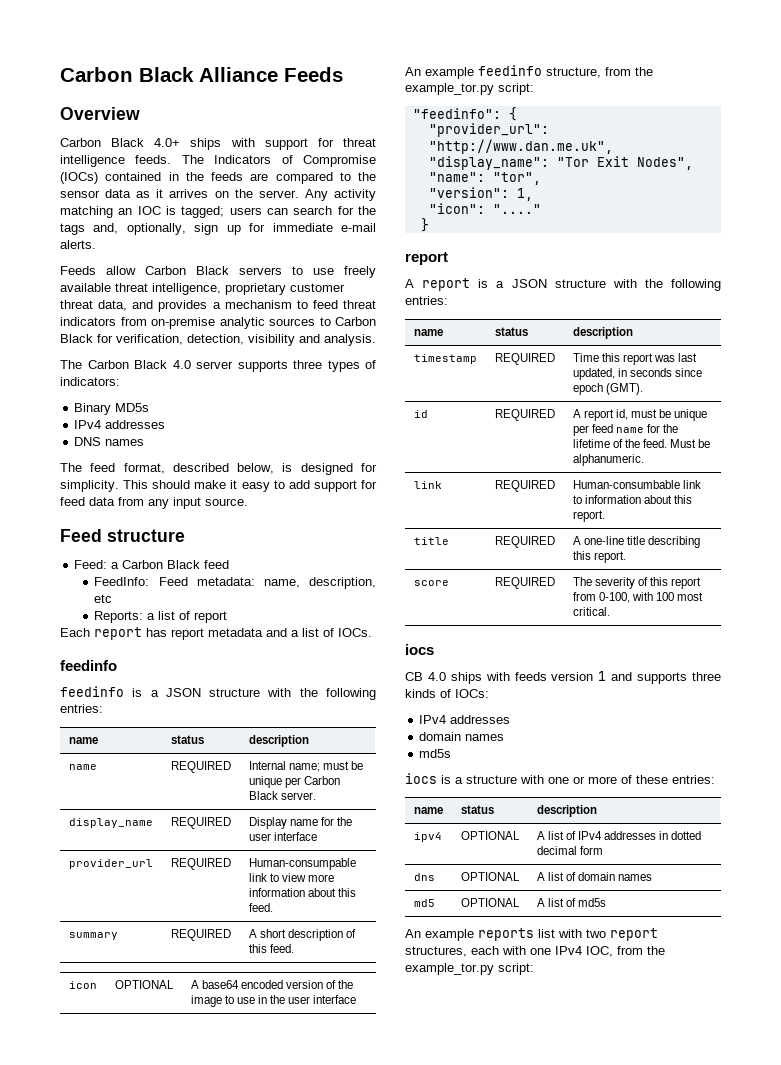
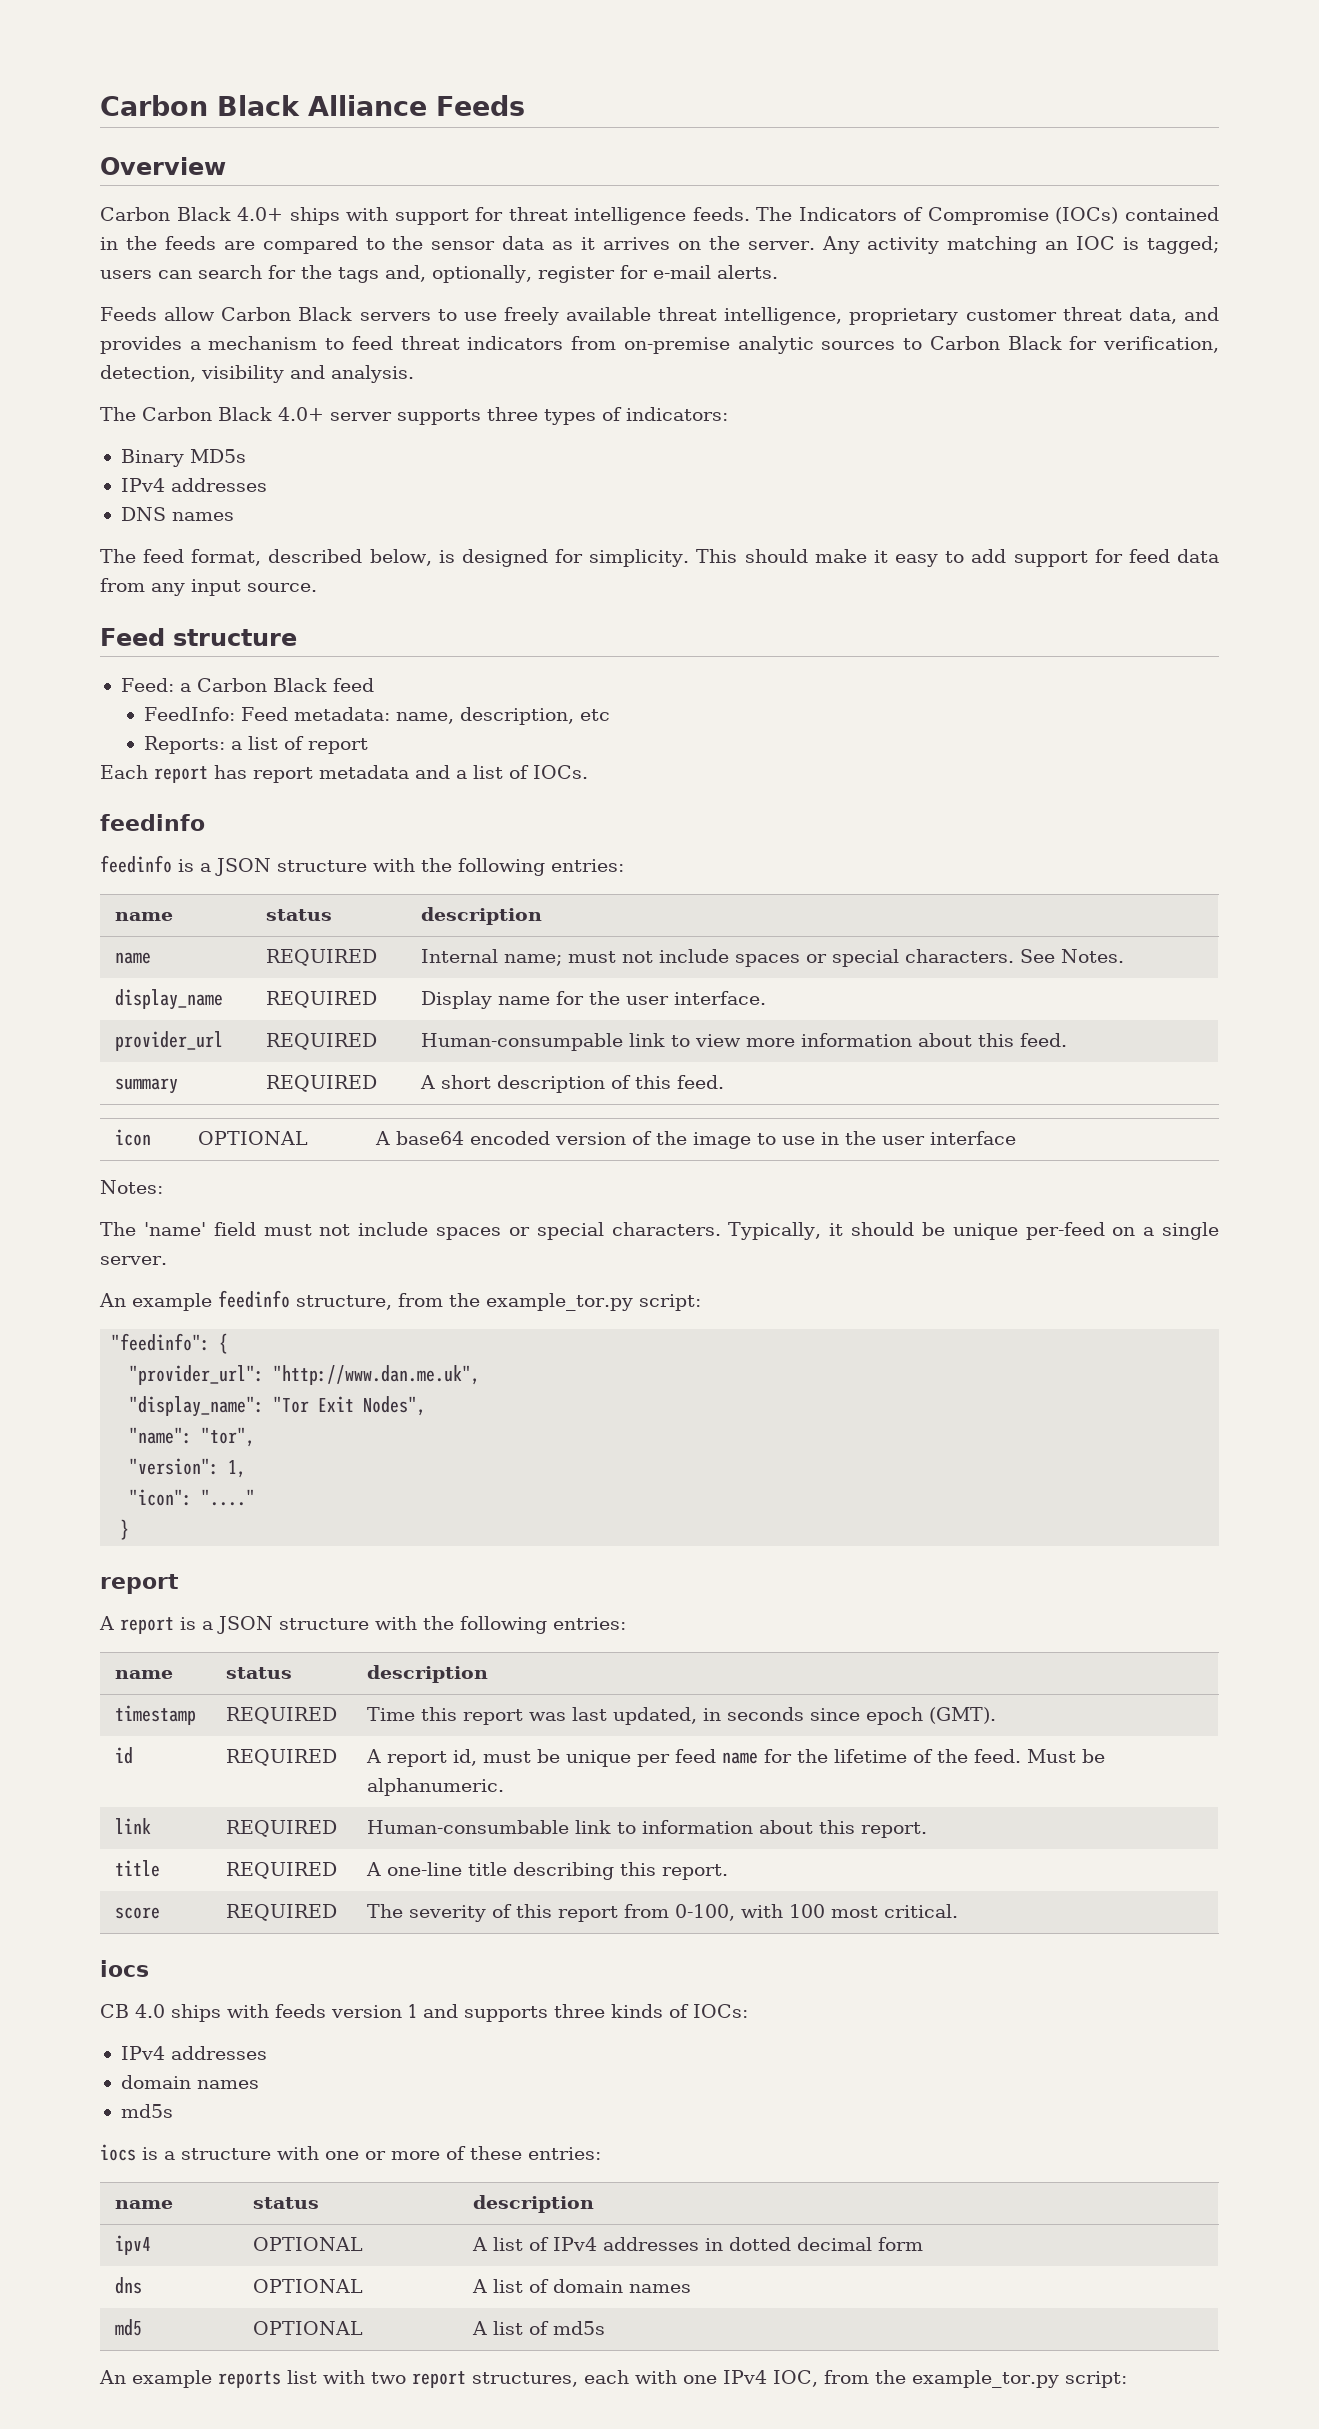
- Any activity matching an IOC is tagged; users can search for the tags and, optionally, sign up for immediate e-mail alerts.
+ Any activity matching an IOC is tagged; users can search for the tags and, optionally, register for e-mail alerts.
- The Carbon Black 4.0 server supports three types of indicators:
+ The Carbon Black 4.0+ server supports three types of indicators:
- name | REQUIRED | Internal name; must be unique per Carbon Black server.
+ name | REQUIRED | Internal name; must not include spaces or special characters. See Notes.
- display_name | REQUIRED | Display name for the user interface
+ display_name | REQUIRED | Display name for the user interface.
+ Notes:
+ The 'name' field must not include spaces or special characters. Typically, it should be unique per-feed on a single server.

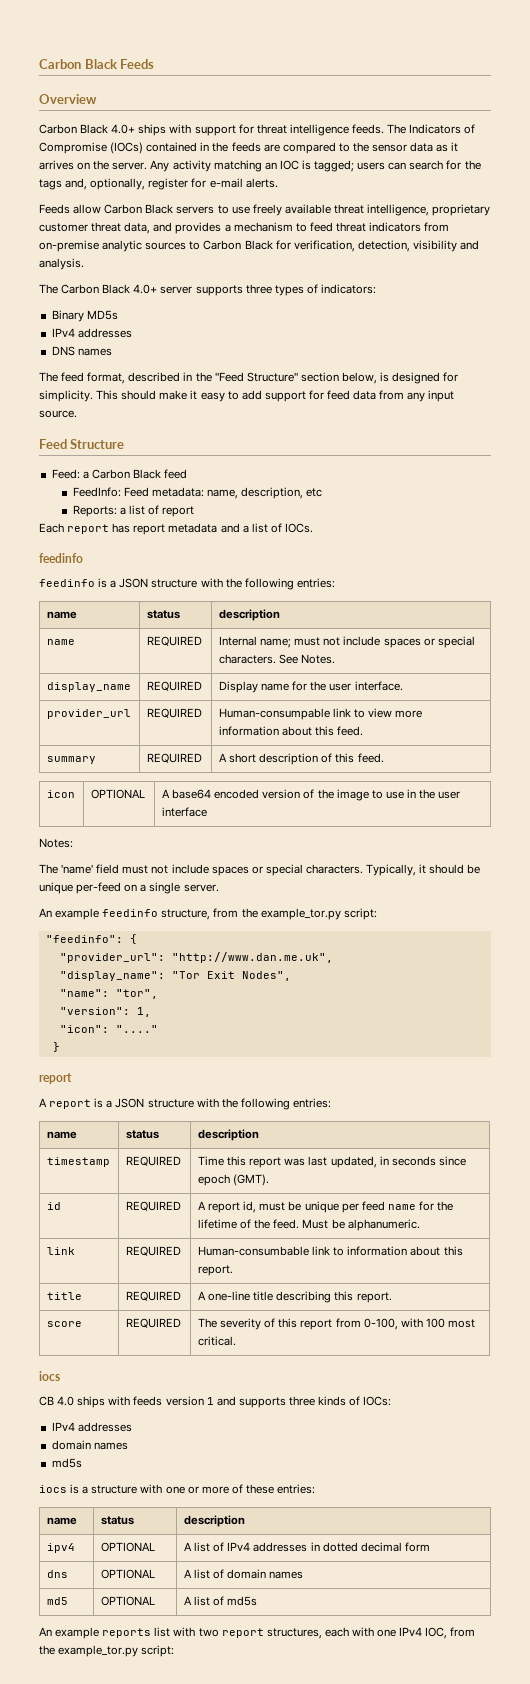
- Carbon Black Alliance Feeds
+ Carbon Black Feeds
- The feed format, described below, is designed for simplicity.
+ The feed format, described in the "Feed Structure" section below, is designed for simplicity.
- Feed structure
+ Feed Structure

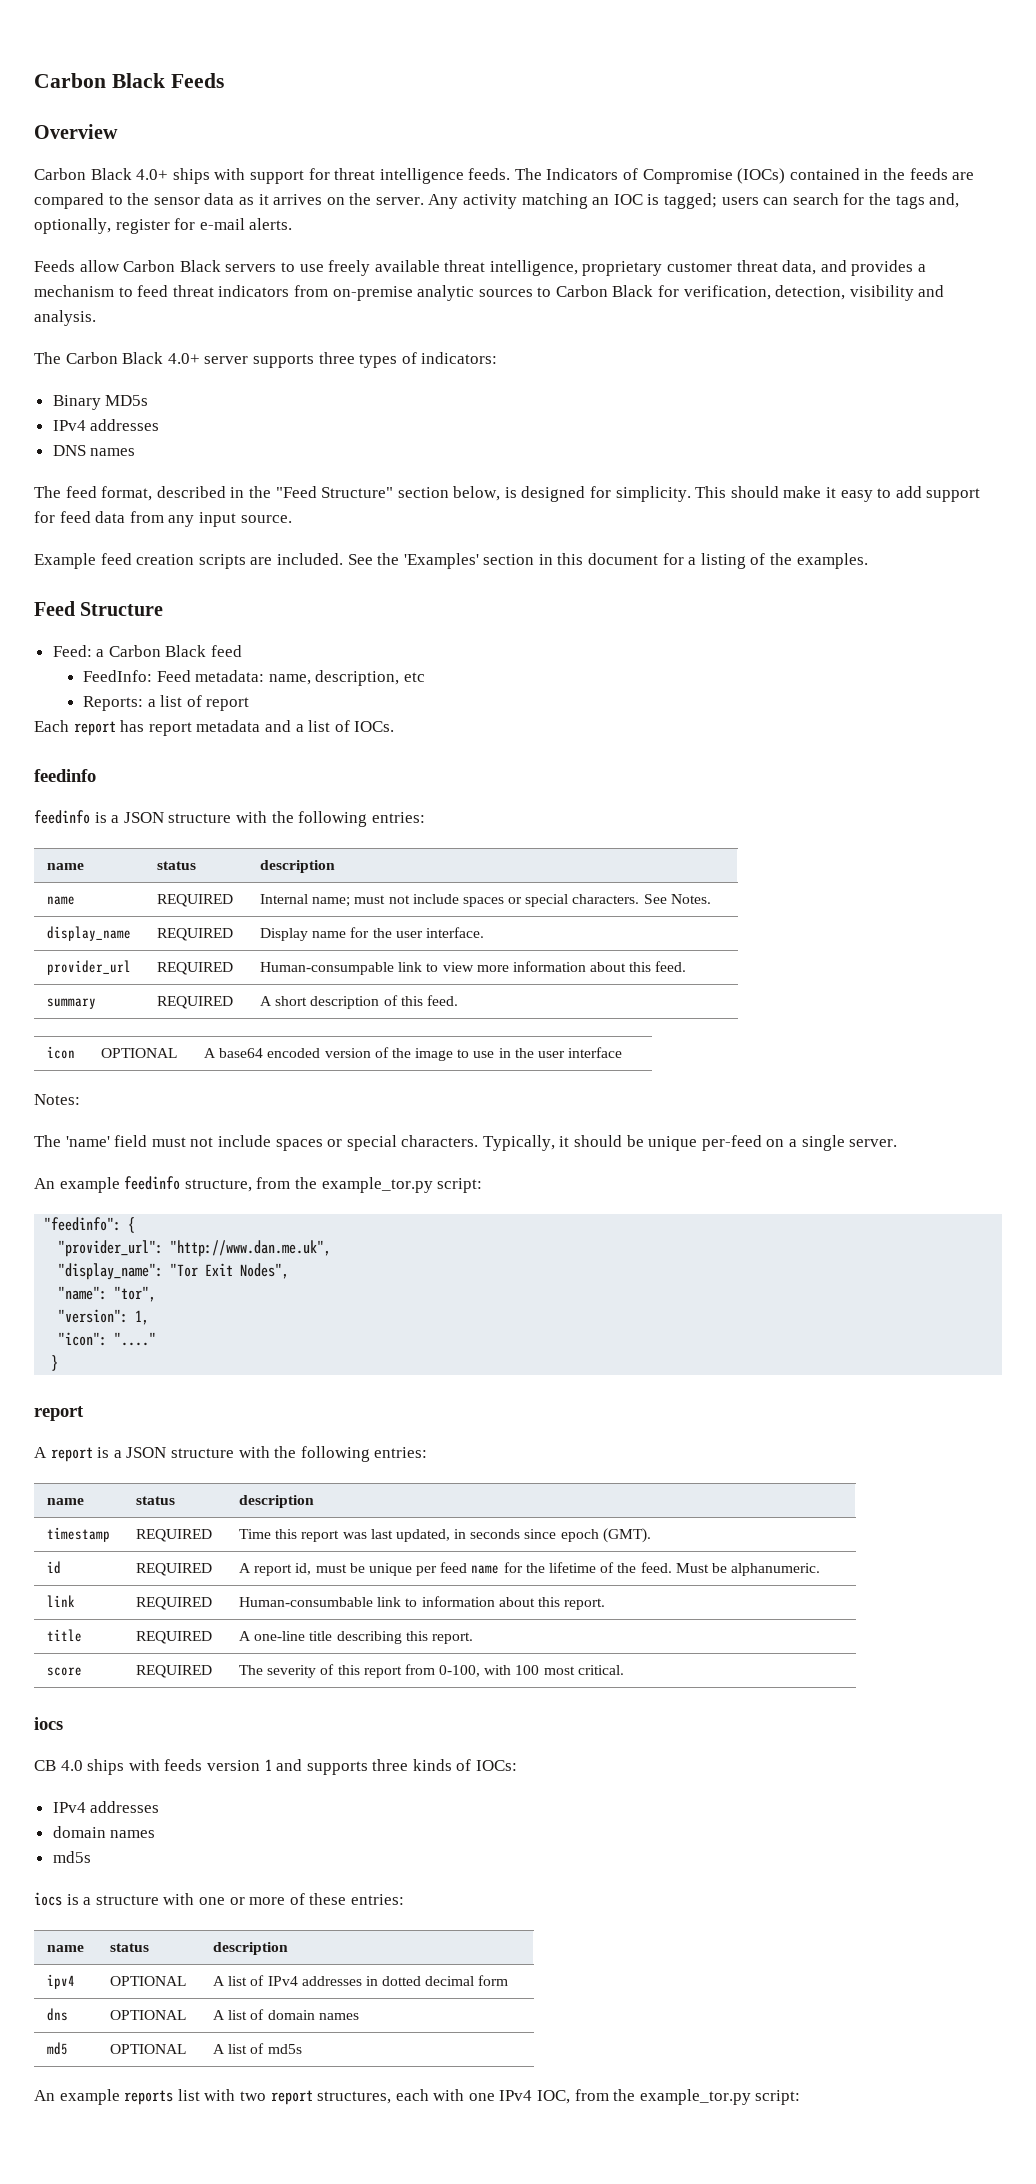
+ Example feed creation scripts are included. See the 'Examples' section in this document for a listing of the examples.

